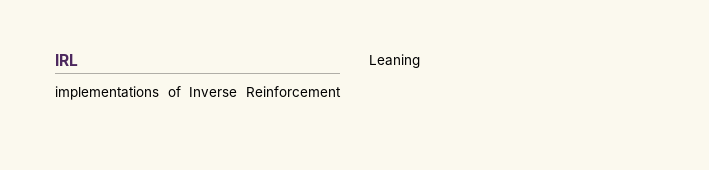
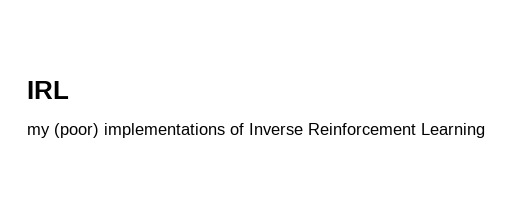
- implementations of Inverse Reinforcement Leaning
+ my (poor) implementations of Inverse Reinforcement Learning

